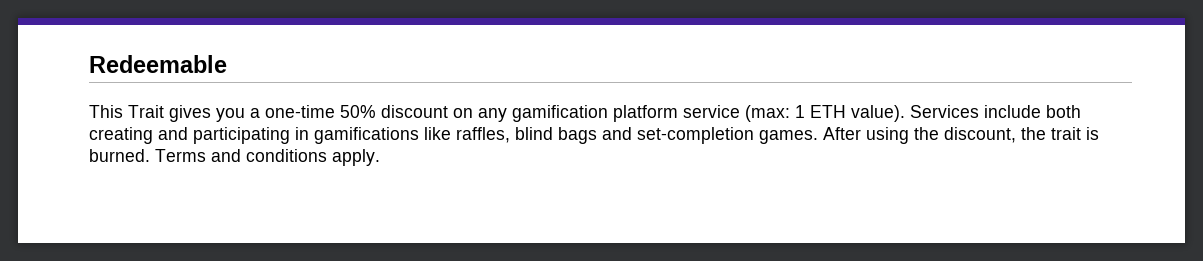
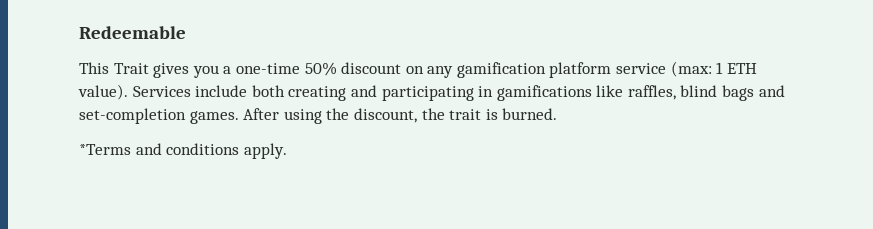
- After using the discount, the trait is burned. Terms and conditions apply.
+ After using the discount, the trait is burned.
+ *Terms and conditions apply.

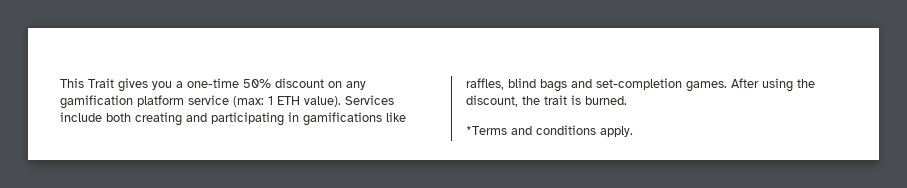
- Redeemable

